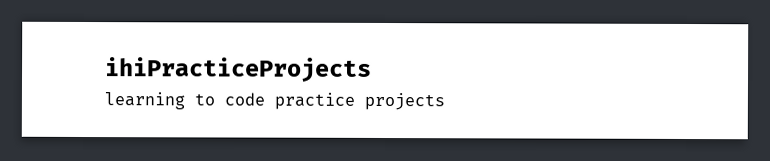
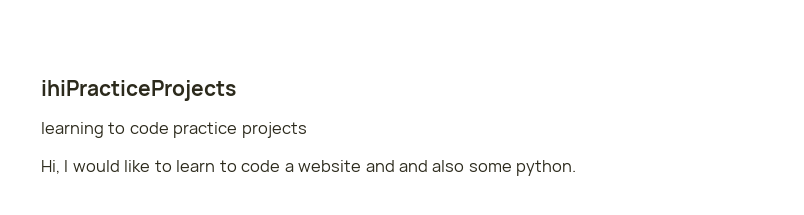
+ Hi, I would like to learn to code a website and and also some python.

